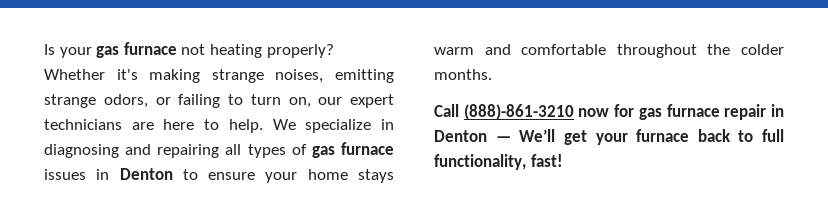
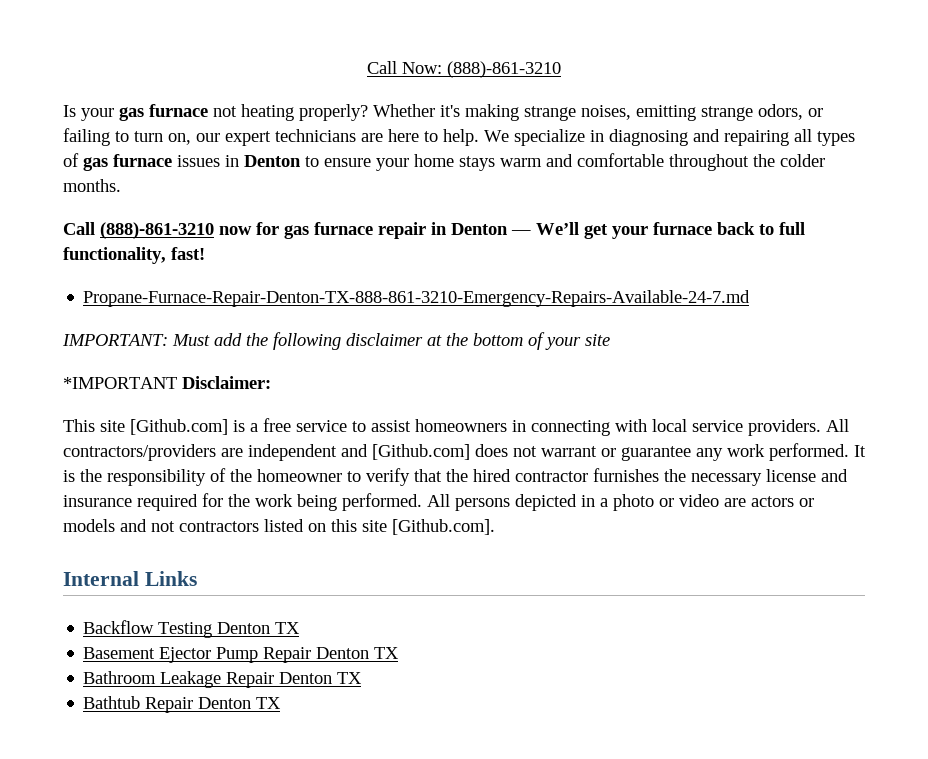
+ Call Now: (888)-861-3210
+ Propane-Furnace-Repair-Denton-TX-888-861-3210-Emergency-Repairs-Available-24-7.md
+ IMPORTANT: Must add the following disclaimer at the bottom of your site
+ *IMPORTANT Disclaimer:
+ This site [Github.com] is a free service to assist homeowners in connecting with local service providers. All contractors/providers are independent and [Github.com] does not warrant or guarantee any work performed. It is the responsibility of the homeowner to verify that the hired contractor furnishes the necessary license and insurance required for the work being performed. All persons depicted in a photo or video are actors or models and not contractors listed on this site [Github.com].
+ Internal Links
+ Backflow Testing Denton TX
+ Basement Ejector Pump Repair Denton TX
+ Bathroom Leakage Repair Denton TX
+ Bathtub Repair Denton TX

